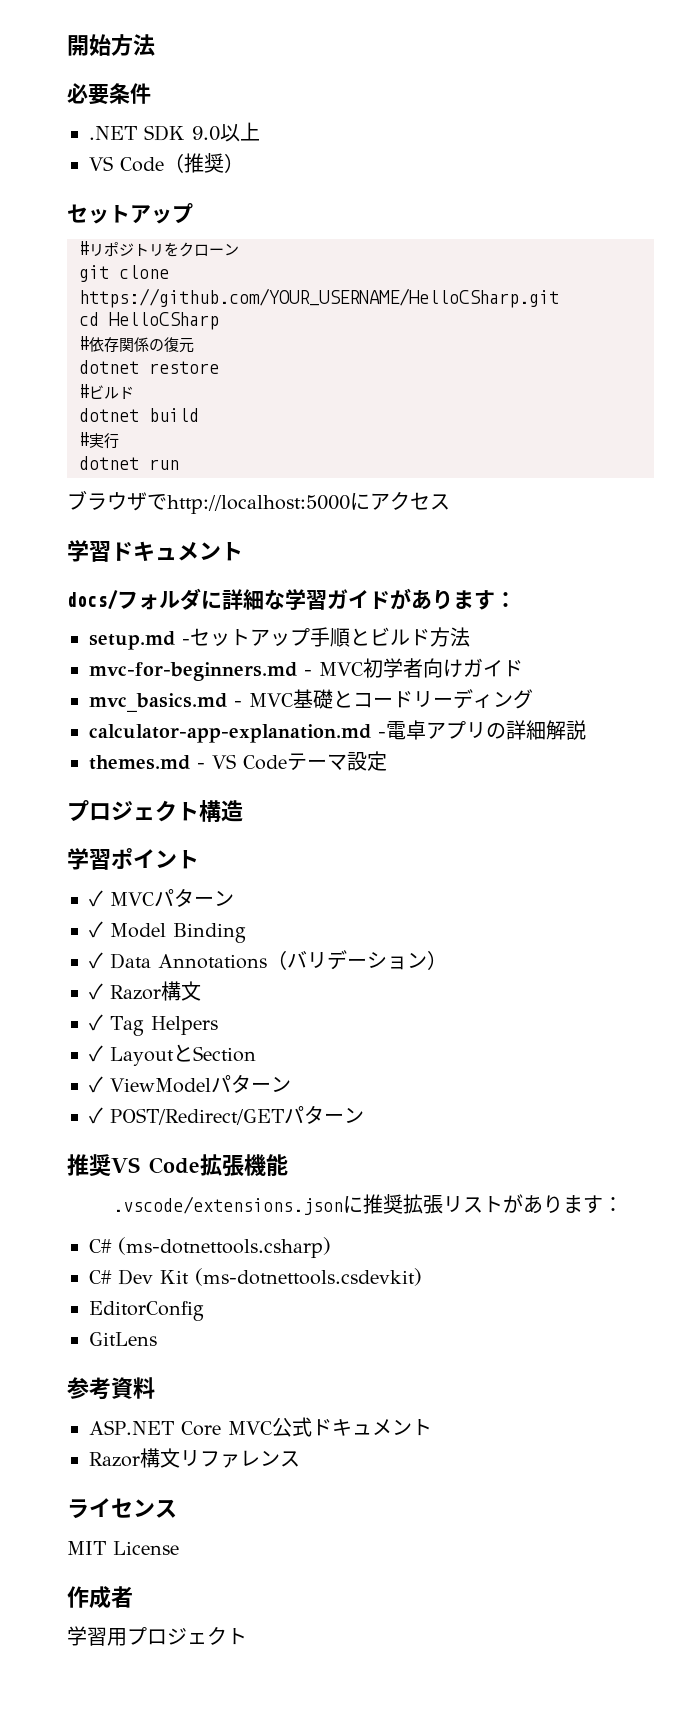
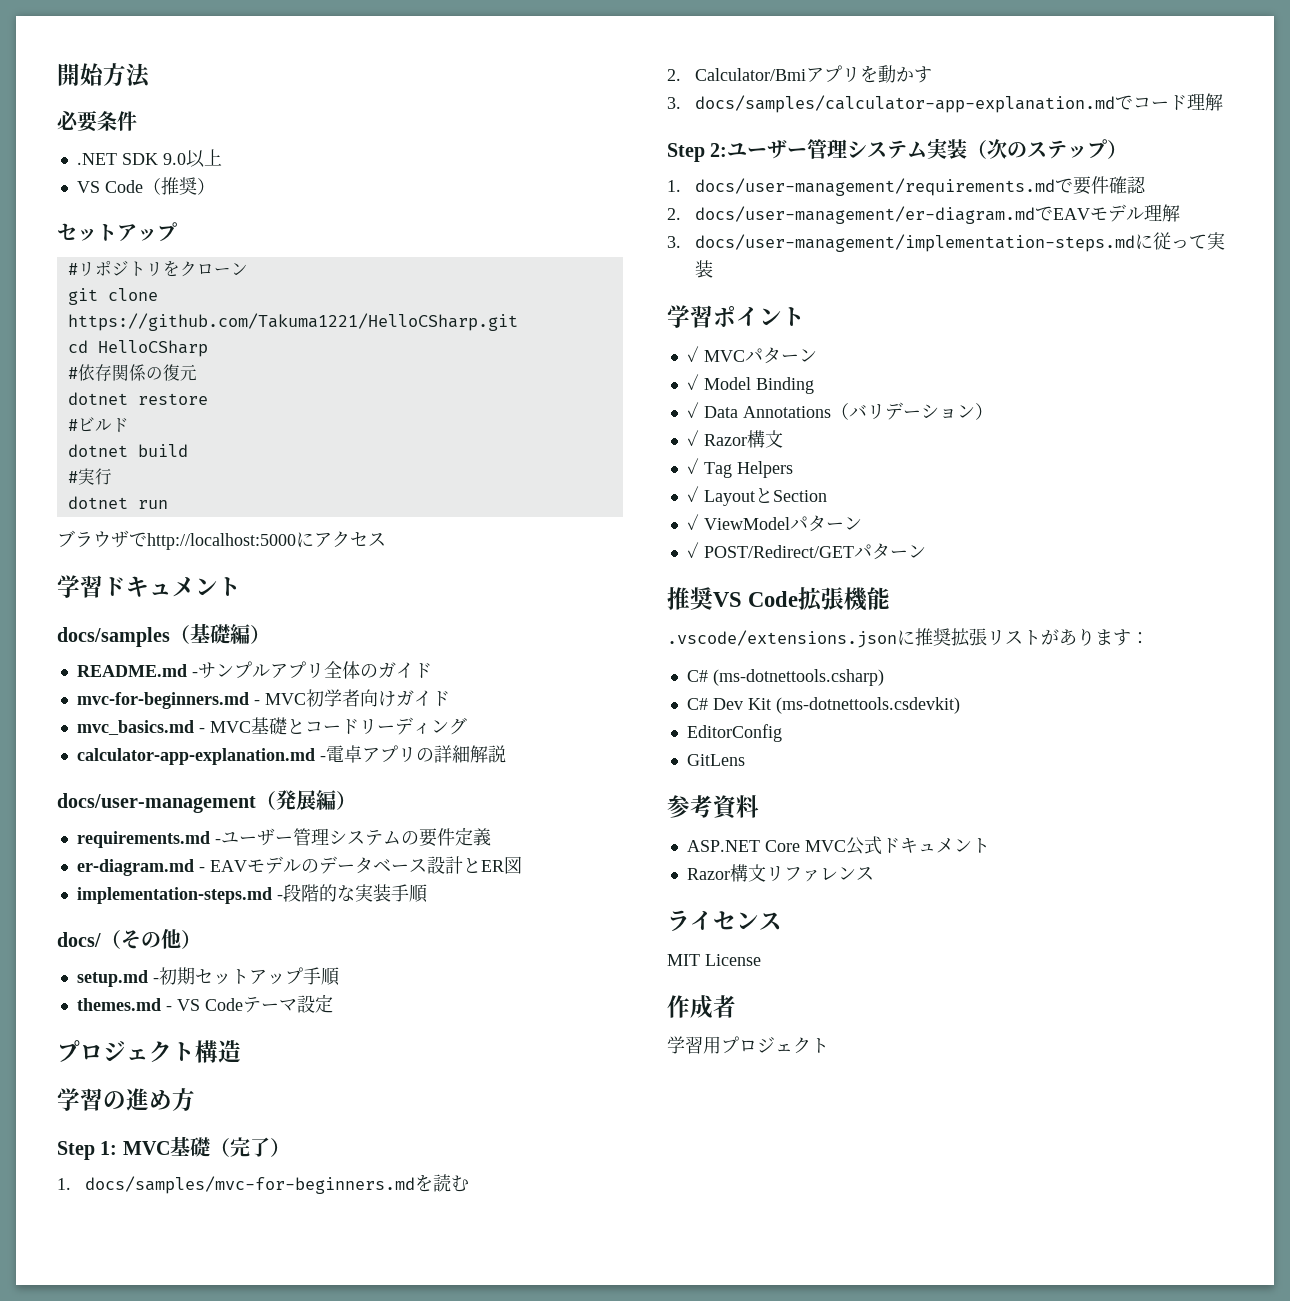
- git clone https://github.com/YOUR_USERNAME/HelloCSharp.git
+ git clone https://github.com/Takuma1221/HelloCSharp.git
- docs/フォルダに詳細な学習ガイドがあります：
- setup.md -セットアップ手順とビルド方法
+ docs/samples（基礎編）
+ README.md -サンプルアプリ全体のガイド
+ docs/user-management（発展編）
+ requirements.md -ユーザー管理システムの要件定義
+ er-diagram.md - EAVモデルのデータベース設計とER図
+ implementation-steps.md -段階的な実装手順
+ docs/（その他）
+ setup.md -初期セットアップ手順
+ 学習の進め方
+ Step 1: MVC基礎（完了）
+ 1. docs/samples/mvc-for-beginners.mdを読む
+ 2. Calculator/Bmiアプリを動かす
+ 3. docs/samples/calculator-app-explanation.mdでコード理解
+ Step 2:ユーザー管理システム実装（次のステップ）
+ 1. docs/user-management/requirements.mdで要件確認
+ 2. docs/user-management/er-diagram.mdでEAVモデル理解
+ 3. docs/user-management/implementation-steps.mdに従って実装

